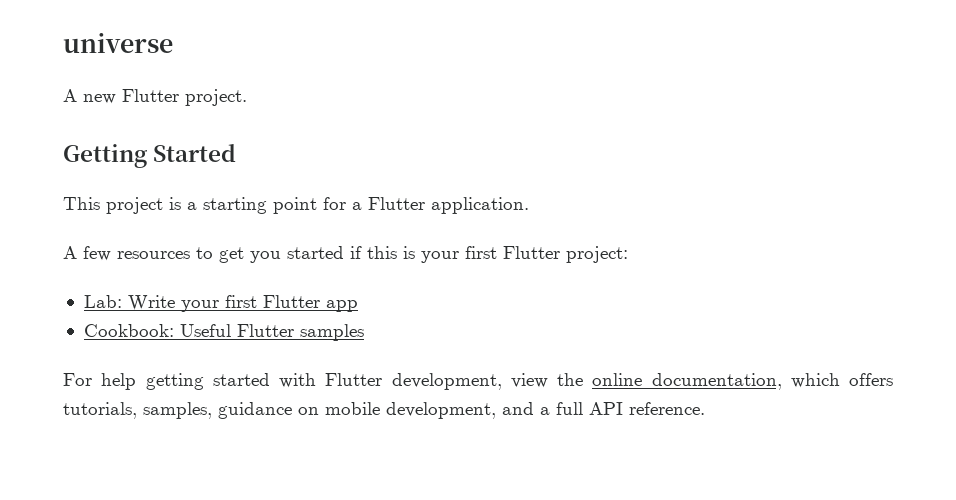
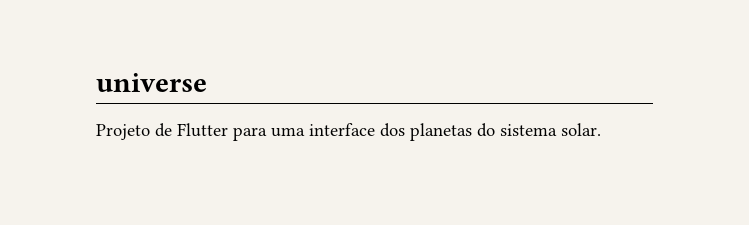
- A new Flutter project.
- Getting Started
- This project is a starting point for a Flutter application.
- A few resources to get you started if this is your first Flutter project:
- Lab: Write your first Flutter app
- Cookbook: Useful Flutter samples
- For help getting started with Flutter development, view the online documentation, which offers tutorials, samples, guidance on mobile development, and a full API reference.
+ Projeto de Flutter para uma interface dos planetas do sistema solar.

